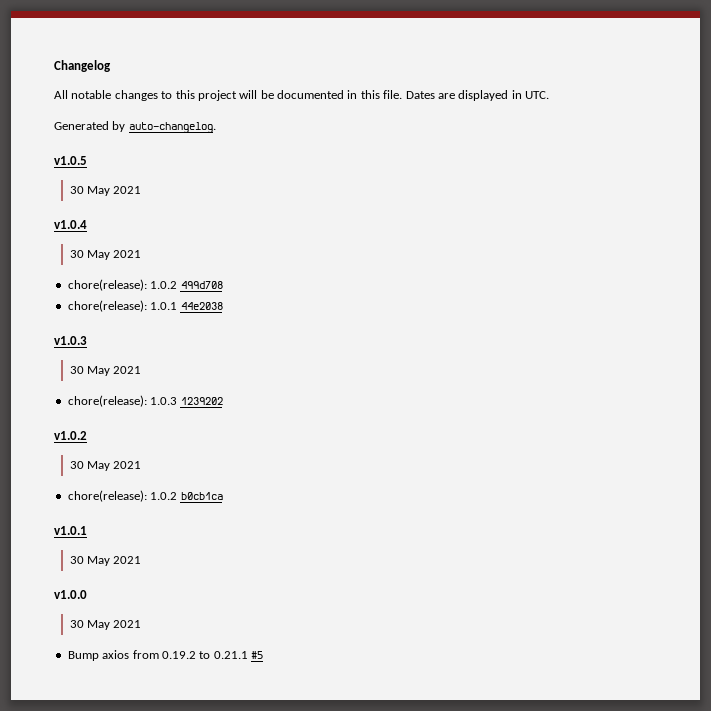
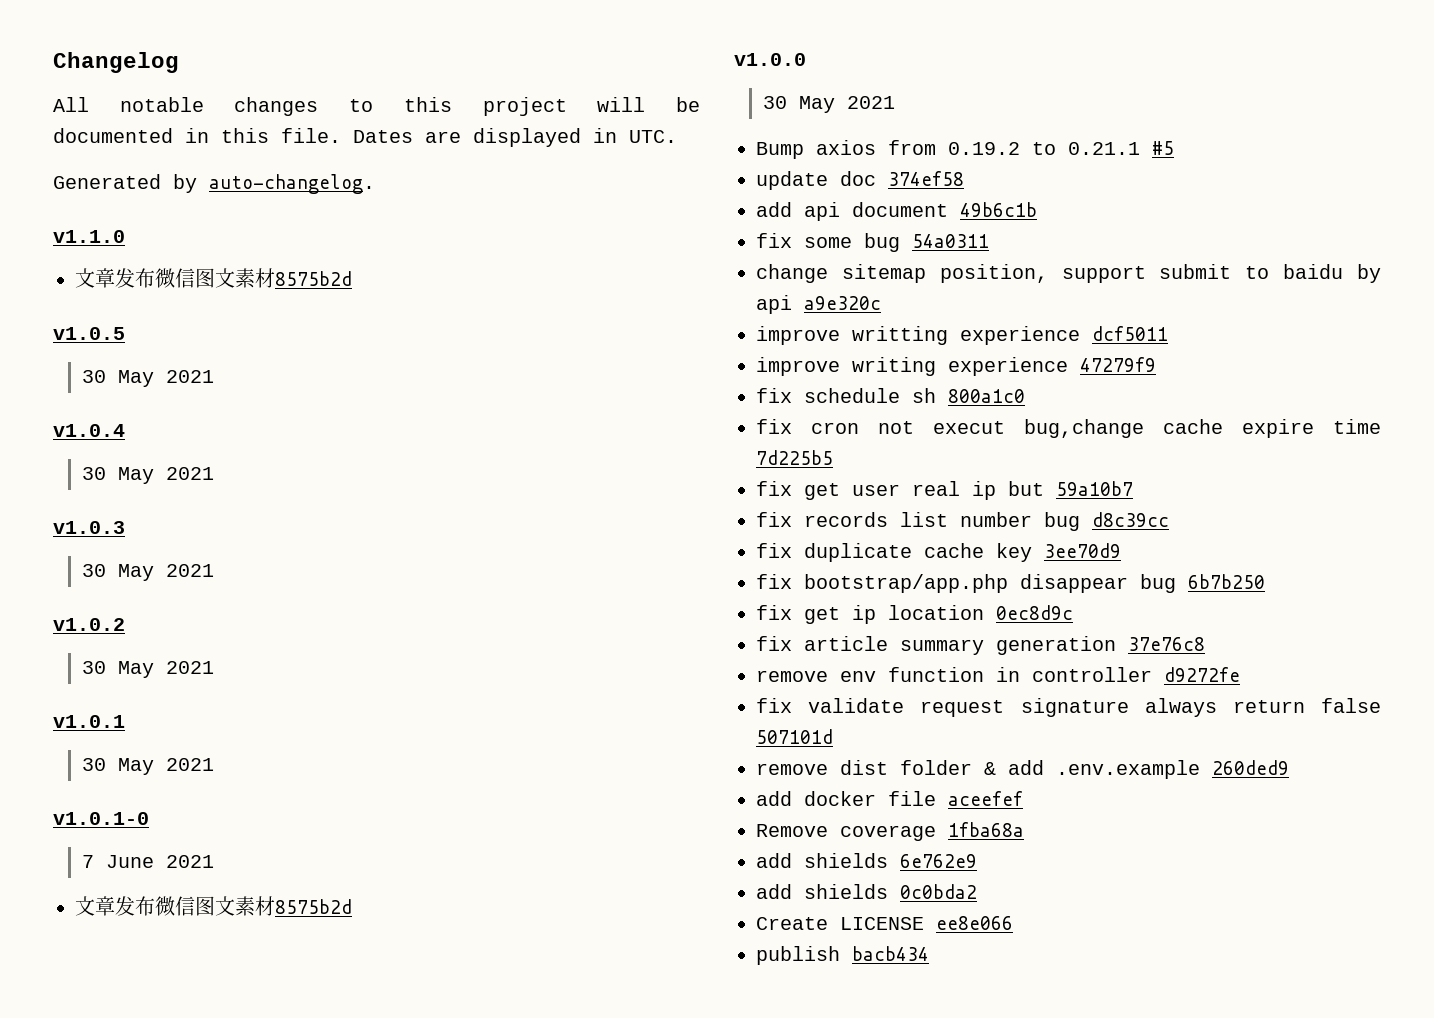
+ v1.1.0
+ 文章发布微信图文素材8575b2d
- chore(release): 1.0.2 499d708
- chore(release): 1.0.1 44e2038
- chore(release): 1.0.3 1239202
- chore(release): 1.0.2 b0cb1ca
+ v1.0.1-0
+ 7 June 2021
+ 文章发布微信图文素材8575b2d
+ update doc 374ef58
+ add api document 49b6c1b
+ fix some bug 54a0311
+ change sitemap position, support submit to baidu by api a9e320c
+ improve writting experience dcf5011
+ improve writing experience 47279f9
+ fix schedule sh 800a1c0
+ fix cron not execut bug,change cache expire time 7d225b5
+ fix get user real ip but 59a10b7
+ fix records list number bug d8c39cc
+ fix duplicate cache key 3ee70d9
+ fix bootstrap/app.php disappear bug 6b7b250
+ fix get ip location 0ec8d9c
+ fix article summary generation 37e76c8
+ remove env function in controller d9272fe
+ fix validate request signature always return false 507101d
+ remove dist folder & add .env.example 260ded9
+ add docker file aceefef
+ Remove coverage 1fba68a
+ add shields 6e762e9
+ add shields 0c0bda2
+ Create LICENSE ee8e066
+ publish bacb434

